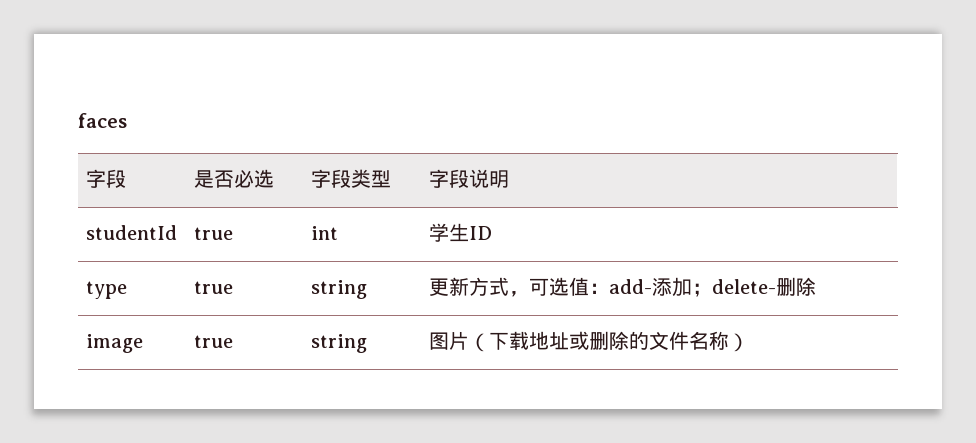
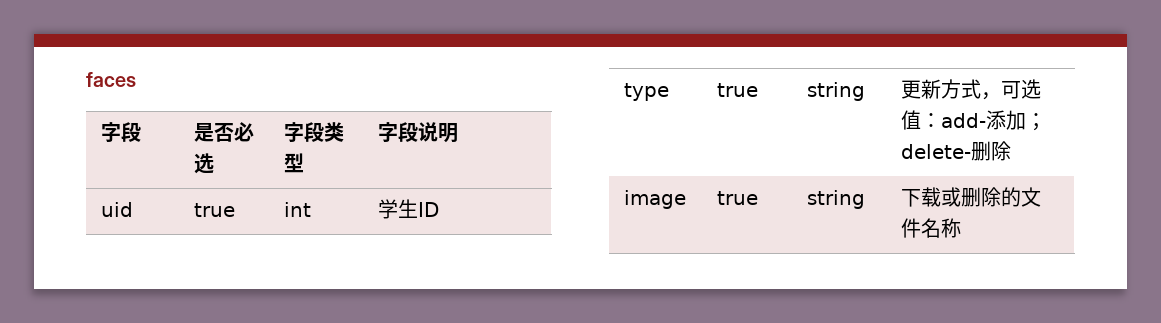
- studentId | true | int | 学生ID
+ uid | true | int | 学生ID
- image | true | string | 图片（下载地址或删除的文件名称）
+ image | true | string | 下载或删除的文件名称

